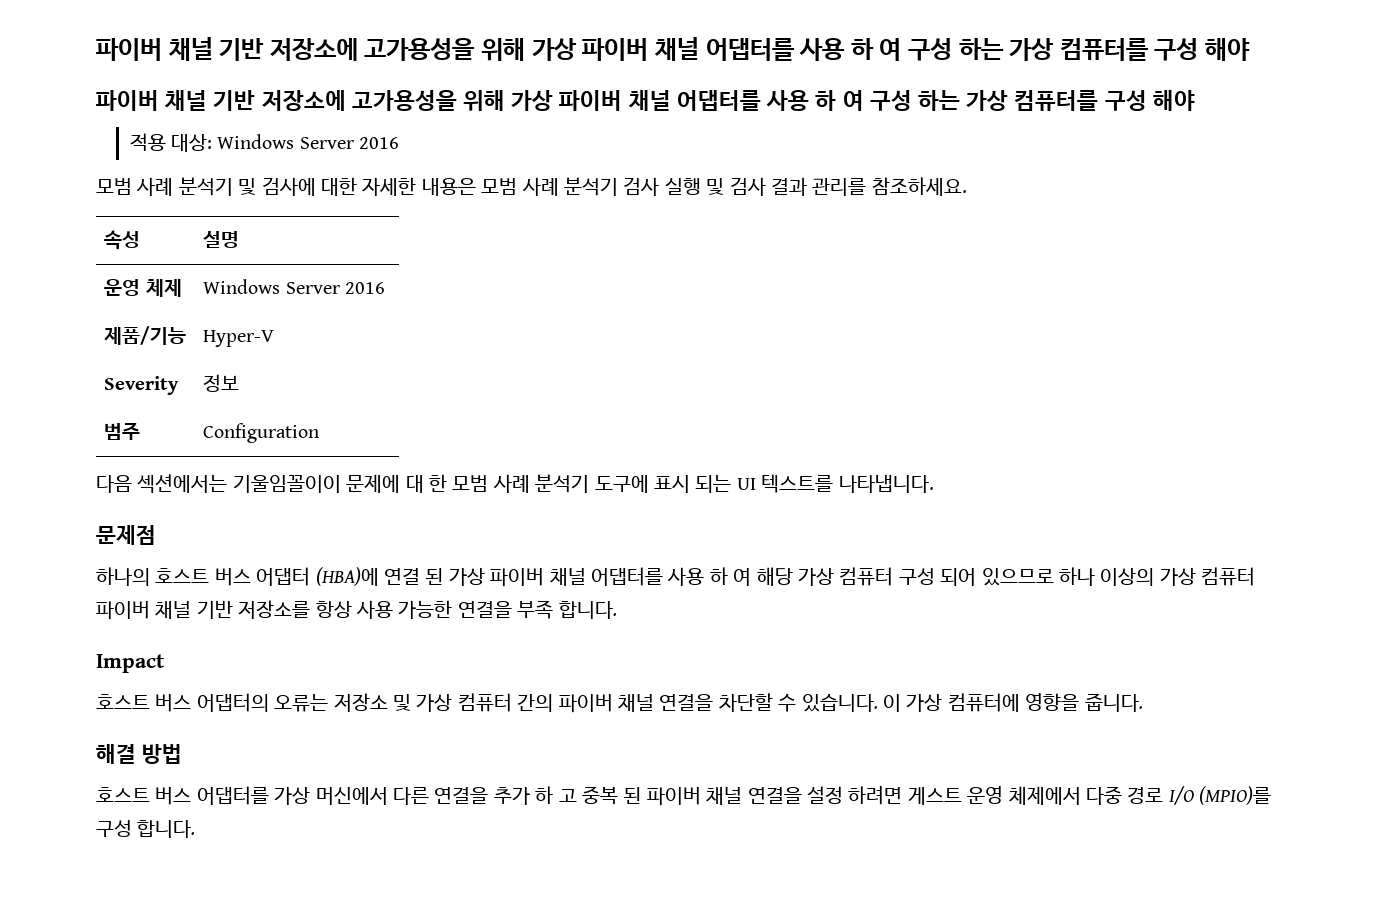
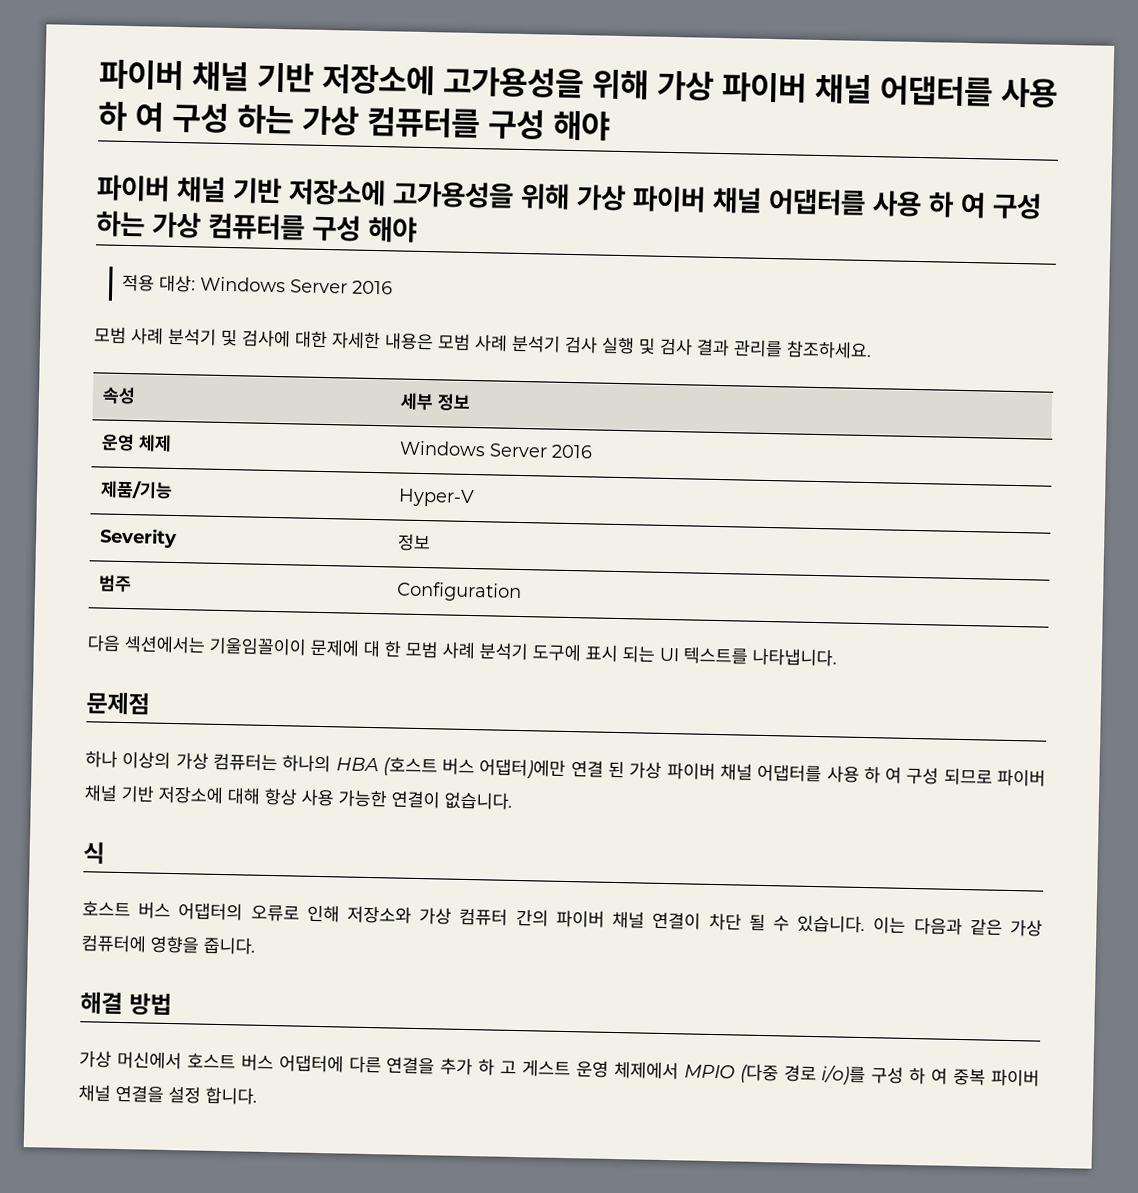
- 속성 | 설명
+ 속성 | 세부 정보
- 하나의 호스트 버스 어댑터 (HBA)에 연결 된 가상 파이버 채널 어댑터를 사용 하 여 해당 가상 컴퓨터 구성 되어 있으므로 하나 이상의 가상 컴퓨터 파이버 채널 기반 저장소를 항상 사용 가능한 연결을 부족 합니다.
- Impact
+ 하나 이상의 가상 컴퓨터는 하나의 HBA (호스트 버스 어댑터)에만 연결 된 가상 파이버 채널 어댑터를 사용 하 여 구성 되므로 파이버 채널 기반 저장소에 대해 항상 사용 가능한 연결이 없습니다.
+ 식
- 호스트 버스 어댑터의 오류는 저장소 및 가상 컴퓨터 간의 파이버 채널 연결을 차단할 수 있습니다. 이 가상 컴퓨터에 영향을 줍니다.
+ 호스트 버스 어댑터의 오류로 인해 저장소와 가상 컴퓨터 간의 파이버 채널 연결이 차단 될 수 있습니다. 이는 다음과 같은 가상 컴퓨터에 영향을 줍니다.
- 호스트 버스 어댑터를 가상 머신에서 다른 연결을 추가 하 고 중복 된 파이버 채널 연결을 설정 하려면 게스트 운영 체제에서 다중 경로 I/O (MPIO)를 구성 합니다.
+ 가상 머신에서 호스트 버스 어댑터에 다른 연결을 추가 하 고 게스트 운영 체제에서 MPIO (다중 경로 i/o)를 구성 하 여 중복 파이버 채널 연결을 설정 합니다.

